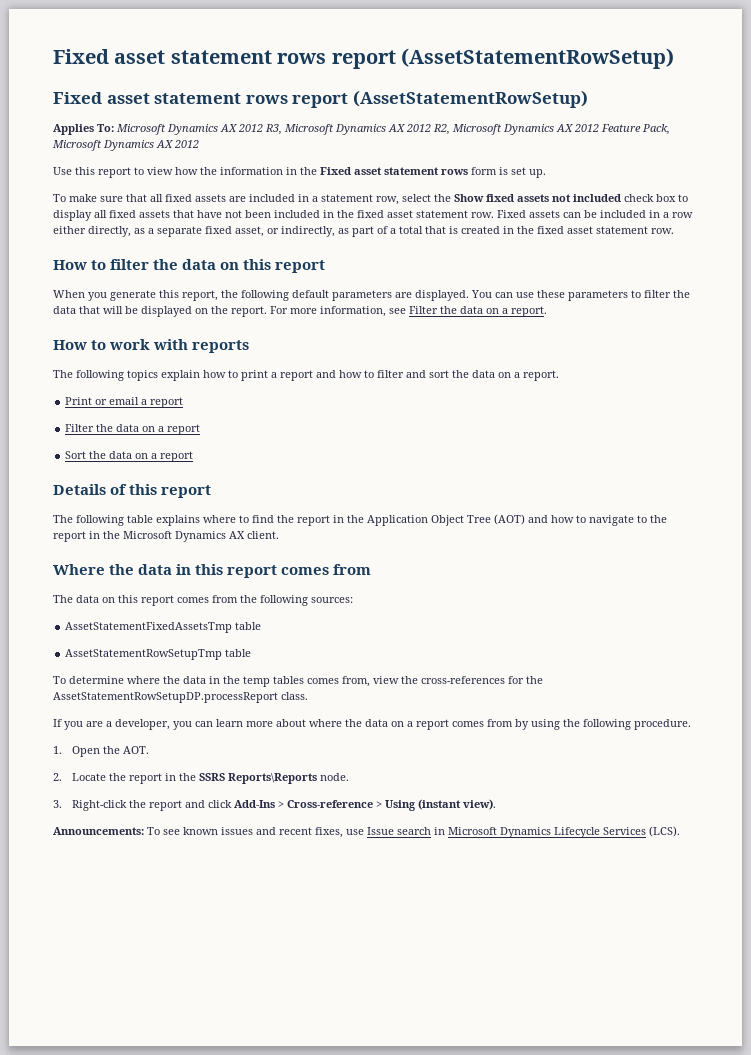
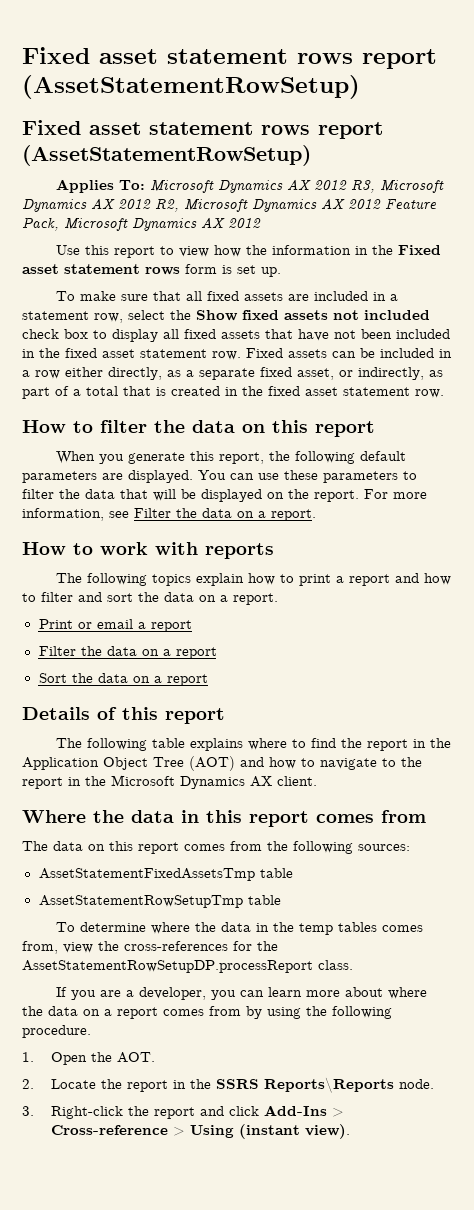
- Announcements: To see known issues and recent fixes, use Issue search in Microsoft Dynamics Lifecycle Services (LCS).

